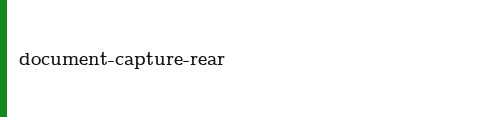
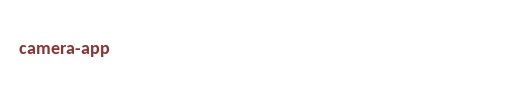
- document-capture-rear
+ camera-app

